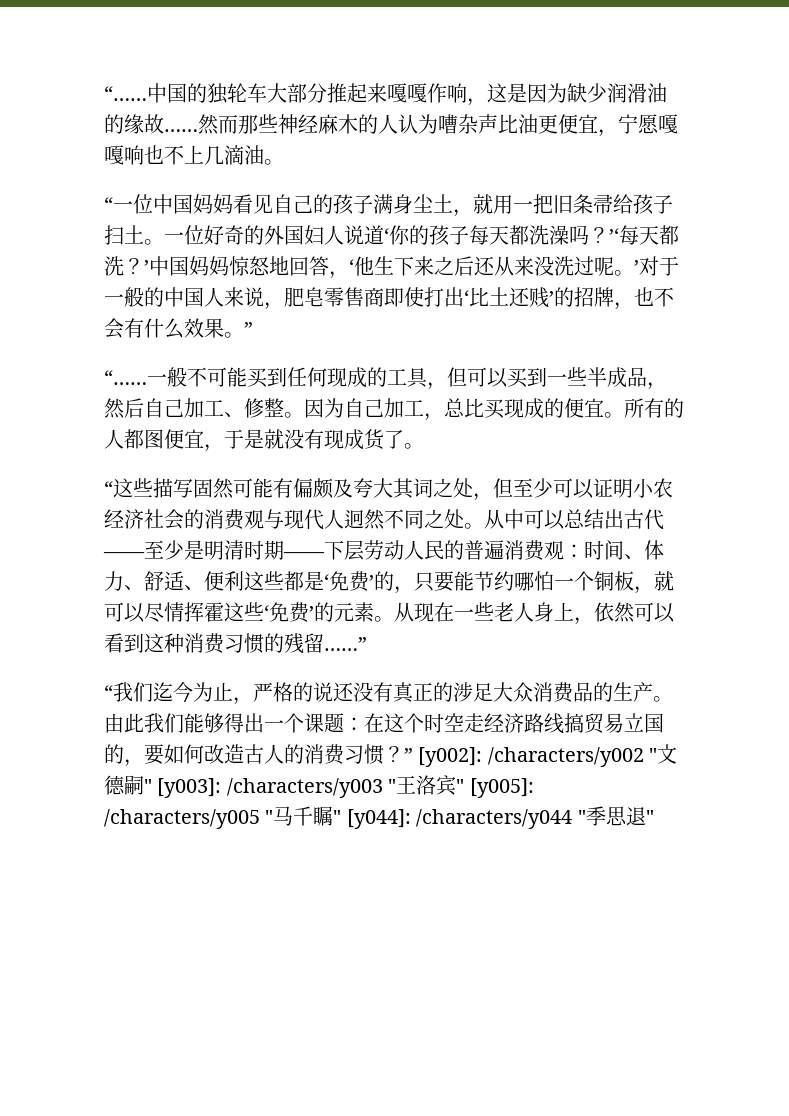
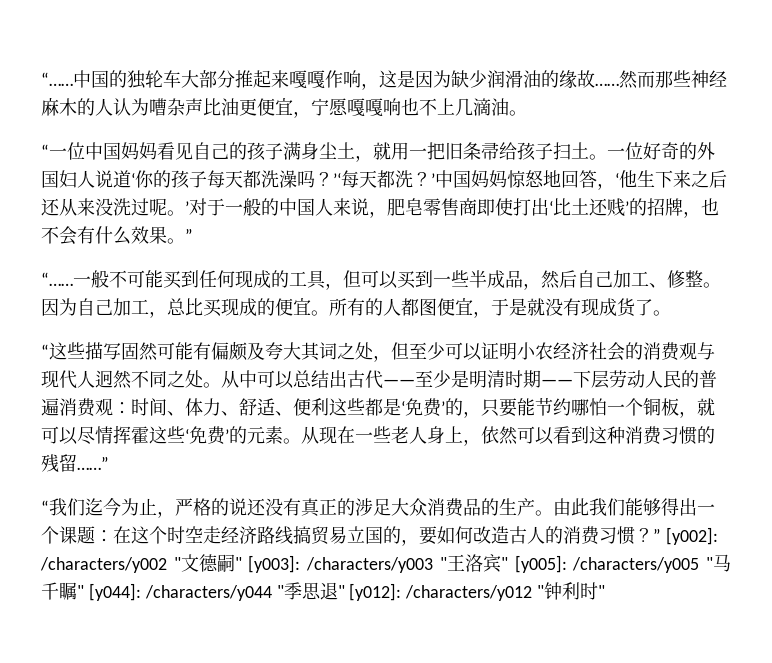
- 由此我们能够得出一个课题：在这个时空走经济路线搞贸易立国的，要如何改造古人的消费习惯？” [y002]: /characters/y002 "文德嗣" [y003]: /characters/y003 "王洛宾" [y005]: /characters/y005 "马千瞩" [y044]: /characters/y044 "季思退"
+ 由此我们能够得出一个课题：在这个时空走经济路线搞贸易立国的，要如何改造古人的消费习惯？” [y002]: /characters/y002 "文德嗣" [y003]: /characters/y003 "王洛宾" [y005]: /characters/y005 "马千瞩" [y044]: /characters/y044 "季思退" [y012]: /characters/y012 "钟利时"

